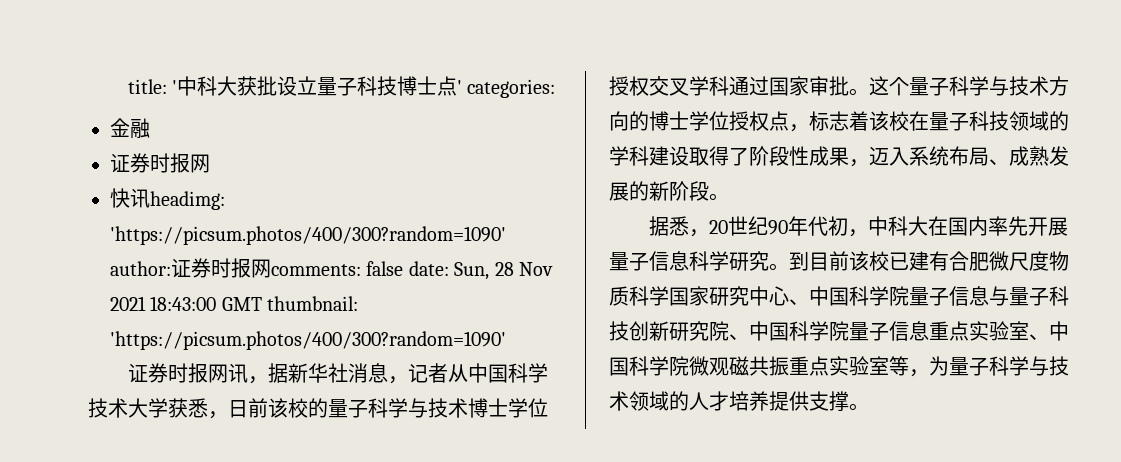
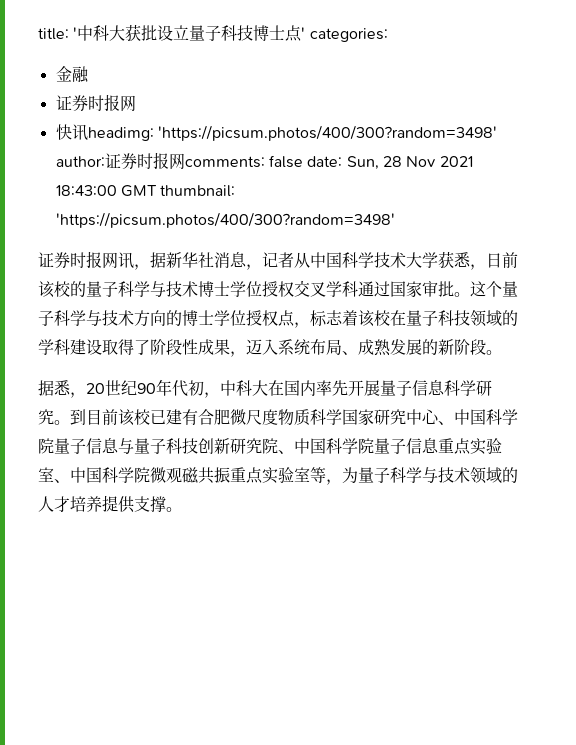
- 快讯headimg: 'https://picsum.photos/400/300?random=1090' author:证券时报网comments: false date: Sun, 28 Nov 2021 18:43:00 GMT thumbnail: 'https://picsum.photos/400/300?random=1090'
+ 快讯headimg: 'https://picsum.photos/400/300?random=3498' author:证券时报网comments: false date: Sun, 28 Nov 2021 18:43:00 GMT thumbnail: 'https://picsum.photos/400/300?random=3498'

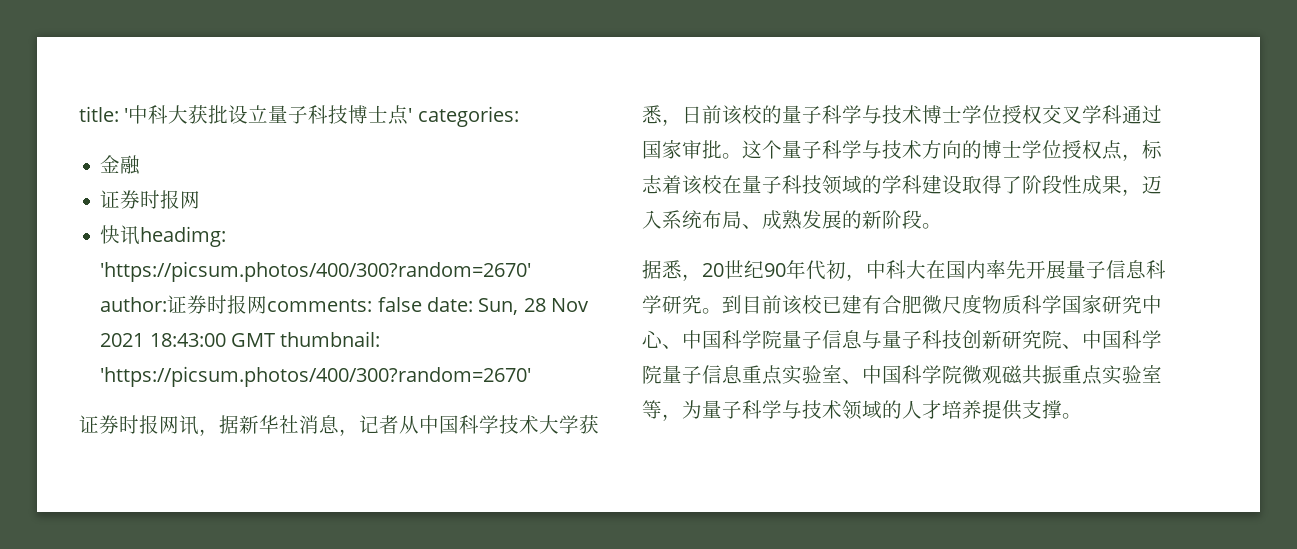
- 快讯headimg: 'https://picsum.photos/400/300?random=3498' author:证券时报网comments: false date: Sun, 28 Nov 2021 18:43:00 GMT thumbnail: 'https://picsum.photos/400/300?random=3498'
+ 快讯headimg: 'https://picsum.photos/400/300?random=2670' author:证券时报网comments: false date: Sun, 28 Nov 2021 18:43:00 GMT thumbnail: 'https://picsum.photos/400/300?random=2670'

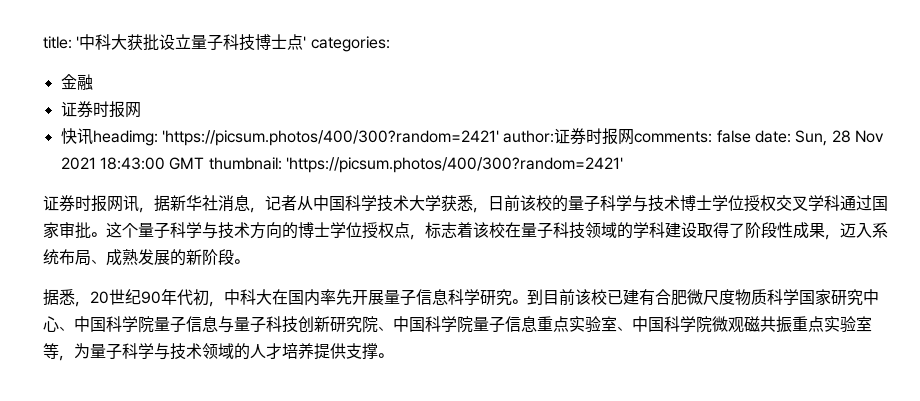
- 快讯headimg: 'https://picsum.photos/400/300?random=2670' author:证券时报网comments: false date: Sun, 28 Nov 2021 18:43:00 GMT thumbnail: 'https://picsum.photos/400/300?random=2670'
+ 快讯headimg: 'https://picsum.photos/400/300?random=2421' author:证券时报网comments: false date: Sun, 28 Nov 2021 18:43:00 GMT thumbnail: 'https://picsum.photos/400/300?random=2421'

